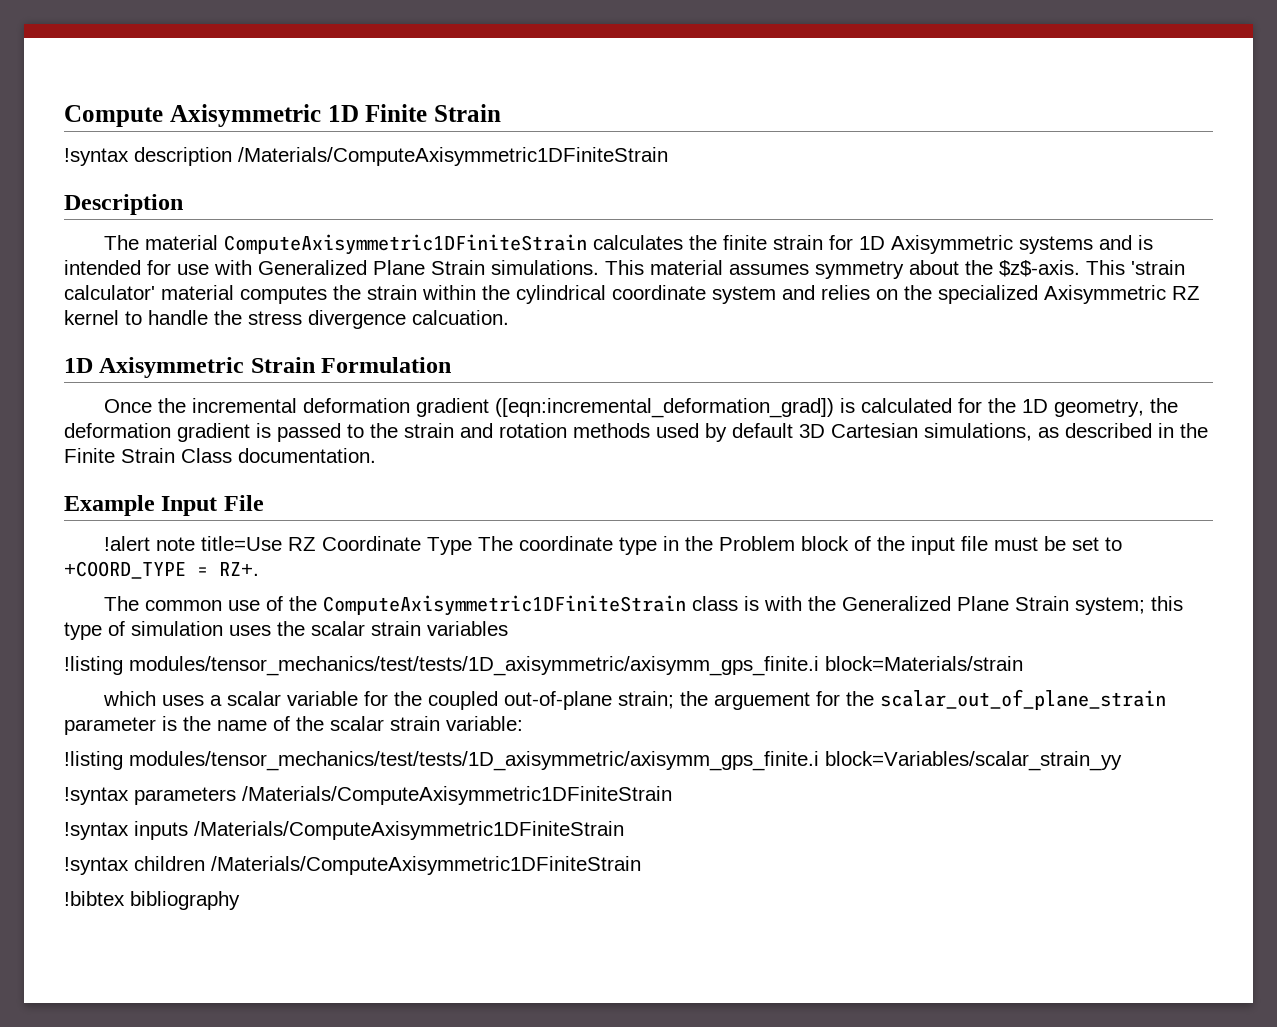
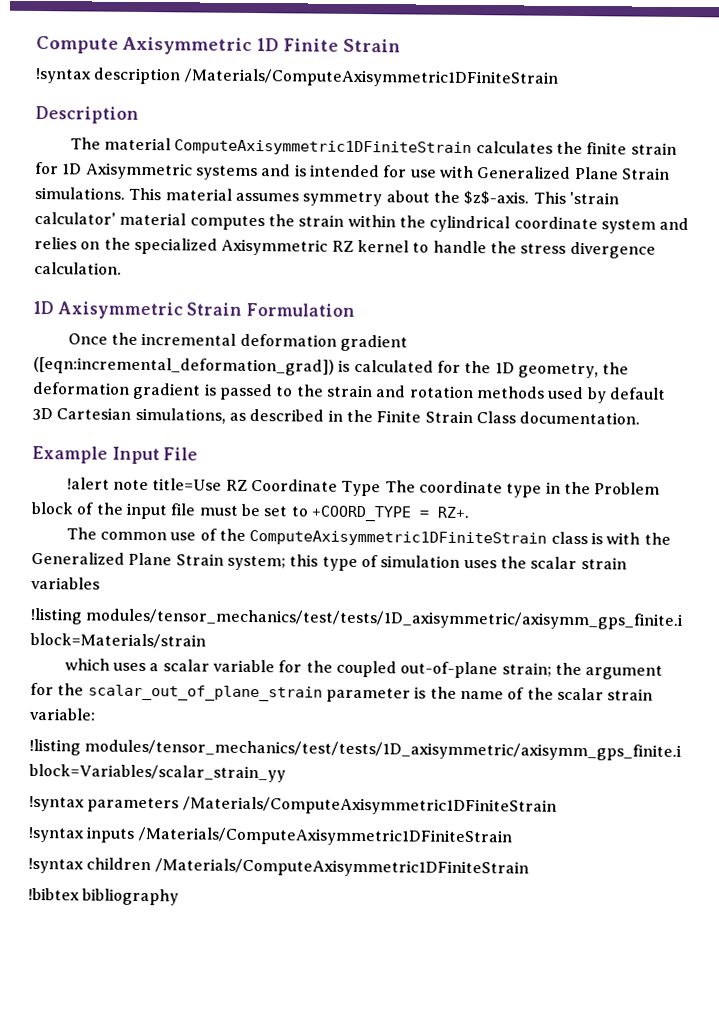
- This 'strain calculator' material computes the strain within the cylindrical coordinate system and relies on the specialized Axisymmetric RZ kernel to handle the stress divergence calcuation.
+ This 'strain calculator' material computes the strain within the cylindrical coordinate system and relies on the specialized Axisymmetric RZ kernel to handle the stress divergence calculation.
- which uses a scalar variable for the coupled out-of-plane strain; the arguement for the scalar_out_of_plane_strain parameter is the name of the scalar strain variable:
+ which uses a scalar variable for the coupled out-of-plane strain; the argument for the scalar_out_of_plane_strain parameter is the name of the scalar strain variable:

